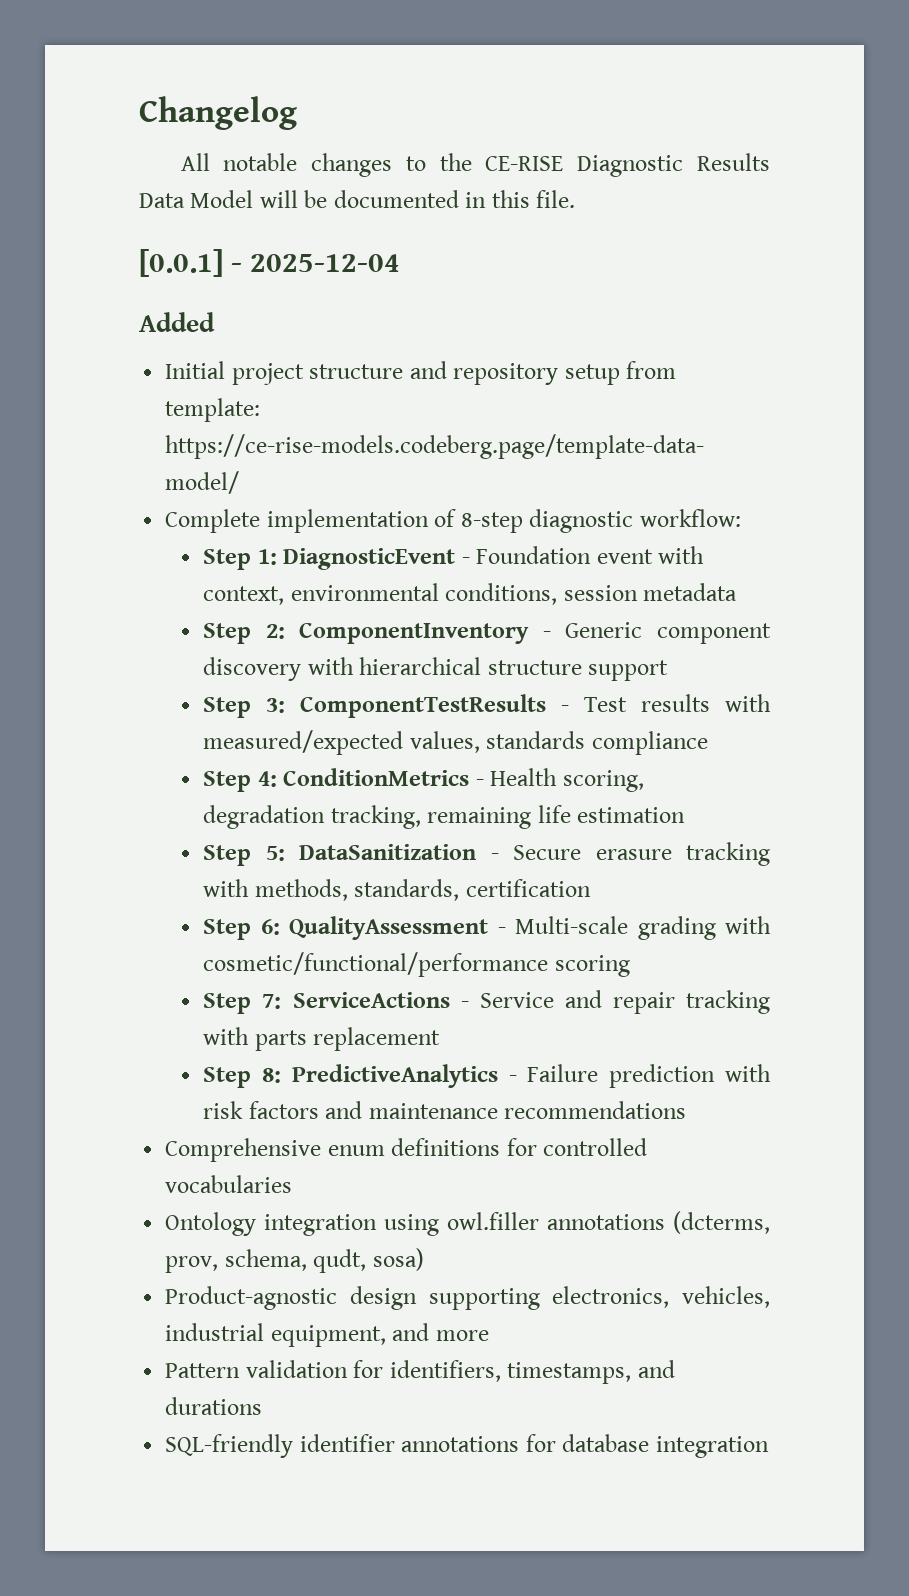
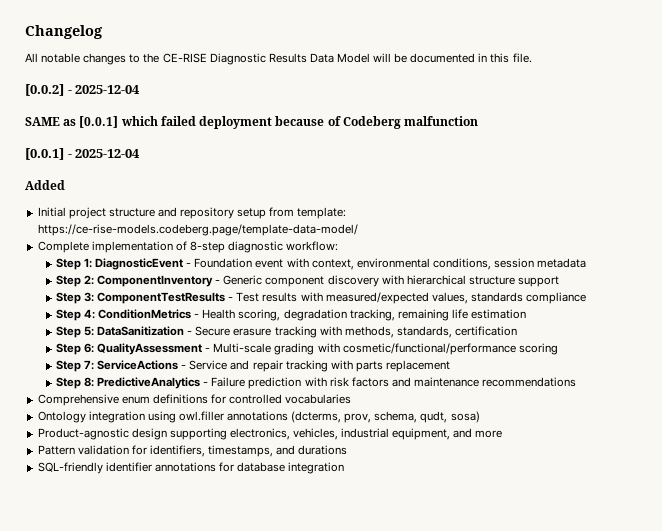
+ [0.0.2] - 2025-12-04
+ SAME as [0.0.1] which failed deployment because of Codeberg malfunction

